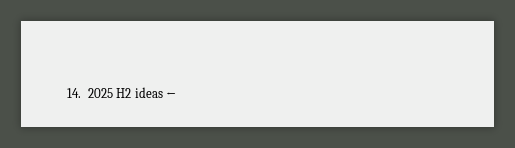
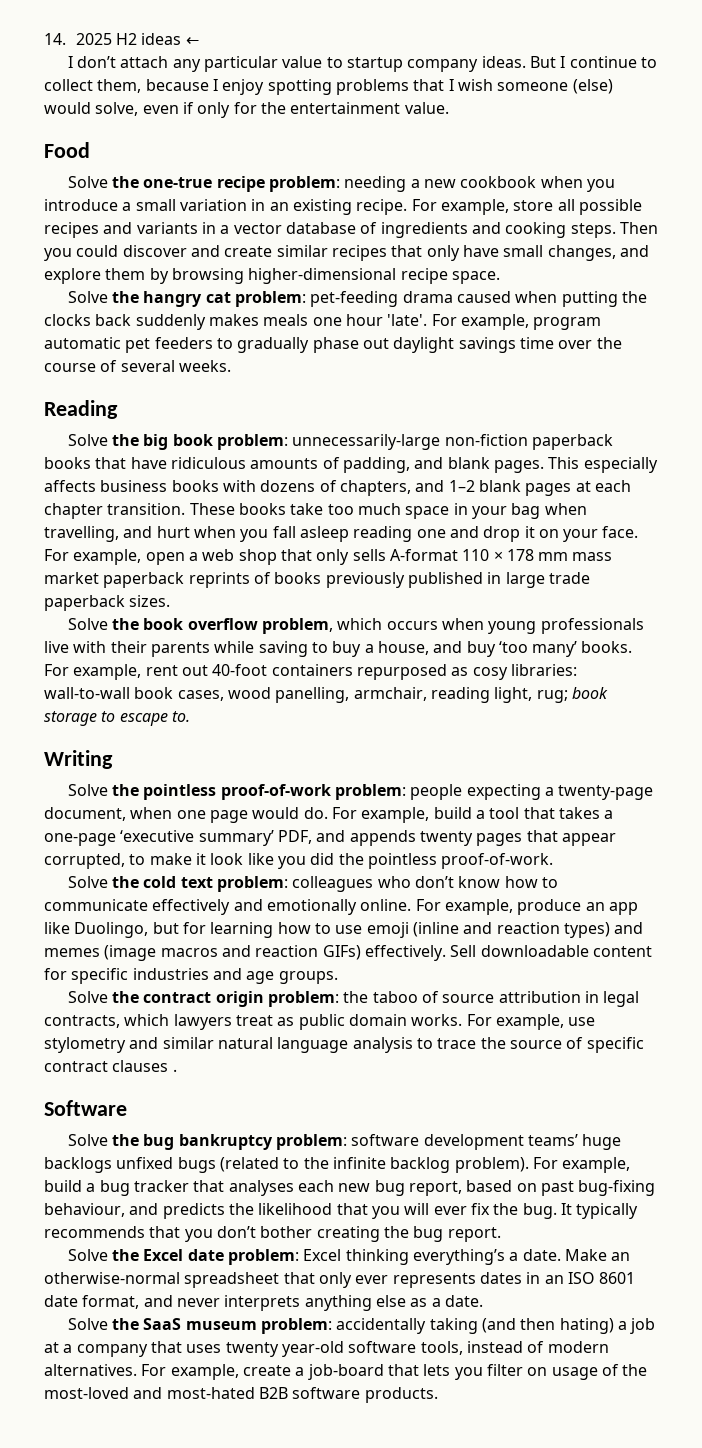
+ I don’t attach any particular value to startup company ideas. But I continue to collect them, because I enjoy spotting problems that I wish someone (else) would solve, even if only for the entertainment value.
+ Food
+ Solve the one-true recipe problem: needing a new cookbook when you introduce a small variation in an existing recipe. For example, store all possible recipes and variants in a vector database of ingredients and cooking steps. Then you could discover and create similar recipes that only have small changes, and explore them by browsing higher-dimensional recipe space.
+ Solve the hangry cat problem: pet-feeding drama caused when putting the clocks back suddenly makes meals one hour 'late'. For example, program automatic pet feeders to gradually phase out daylight savings time over the course of several weeks.
+ Reading
+ Solve the big book problem: unnecessarily-large non-fiction paperback books that have ridiculous amounts of padding, and blank pages. This especially affects business books with dozens of chapters, and 1–2 blank pages at each chapter transition. These books take too much space in your bag when travelling, and hurt when you fall asleep reading one and drop it on your face. For example, open a web shop that only sells A-format 110 × 178 mm mass market paperback reprints of books previously published in large trade paperback sizes.
+ Solve the book overflow problem, which occurs when young professionals live with their parents while saving to buy a house, and buy ‘too many’ books. For example, rent out 40-foot containers repurposed as cosy libraries: wall-to-wall book cases, wood panelling, armchair, reading light, rug; book storage to escape to.
+ Writing
+ Solve the pointless proof-of-work problem: people expecting a twenty-page document, when one page would do. For example, build a tool that takes a one-page ‘executive summary’ PDF, and appends twenty pages that appear corrupted, to make it look like you did the pointless proof-of-work.
+ Solve the cold text problem: colleagues who don’t know how to communicate effectively and emotionally online. For example, produce an app like Duolingo, but for learning how to use emoji (inline and reaction types) and memes (image macros and reaction GIFs) effectively. Sell downloadable content for specific industries and age groups.
+ Solve the contract origin problem: the taboo of source attribution in legal contracts, which lawyers treat as public domain works. For example, use stylometry and similar natural language analysis to trace the source of specific contract clauses .
+ Software
+ Solve the bug bankruptcy problem: software development teams’ huge backlogs unfixed bugs (related to the infinite backlog problem). For example, build a bug tracker that analyses each new bug report, based on past bug-fixing behaviour, and predicts the likelihood that you will ever fix the bug. It typically recommends that you don’t bother creating the bug report.
+ Solve the Excel date problem: Excel thinking everything’s a date. Make an otherwise-normal spreadsheet that only ever represents dates in an ISO 8601 date format, and never interprets anything else as a date.
+ Solve the SaaS museum problem: accidentally taking (and then hating) a job at a company that uses twenty year-old software tools, instead of modern alternatives. For example, create a job-board that lets you filter on usage of the most-loved and most-hated B2B software products.

